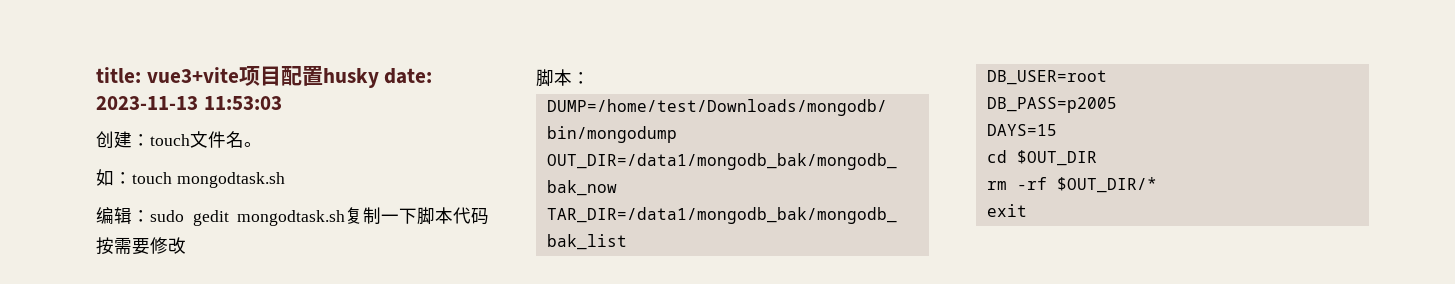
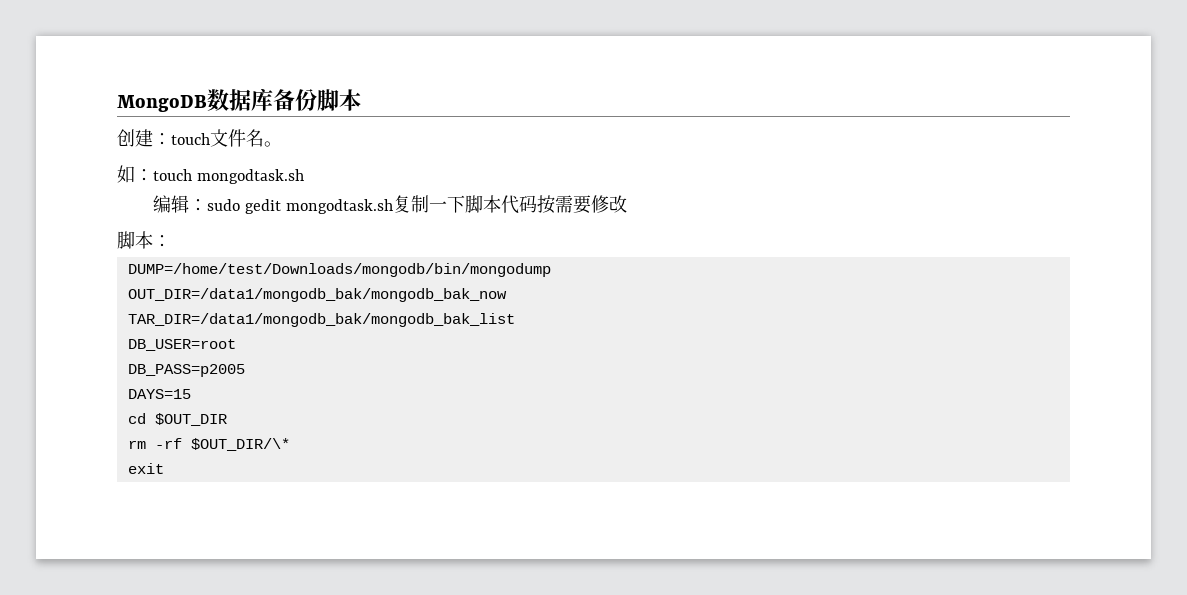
- title: vue3+vite项目配置husky date: 2023-11-13 11:53:03
+ MongoDB数据库备份脚本
- rm -rf $OUT_DIR/*
+ rm -rf $OUT_DIR/\*

